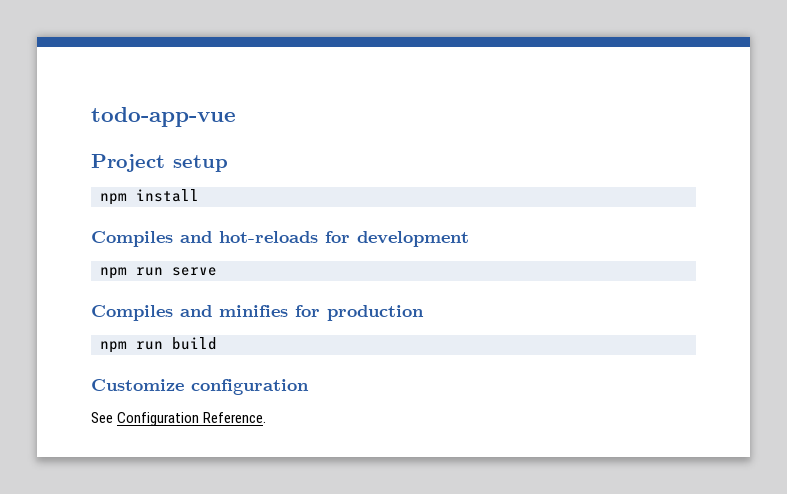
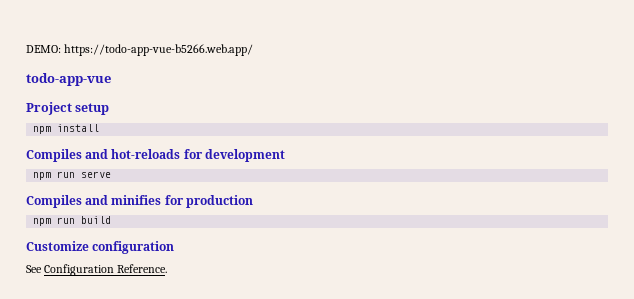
+ DEMO: https://todo-app-vue-b5266.web.app/

